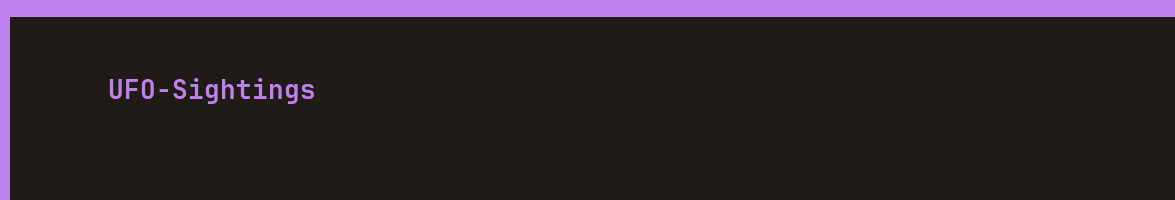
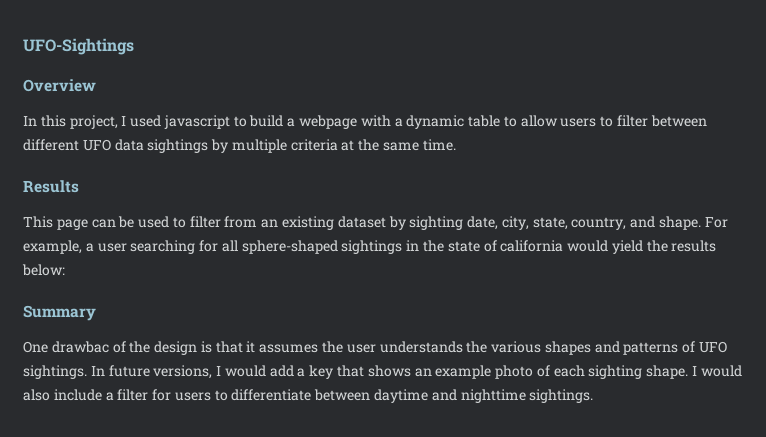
+ Overview
+ In this project, I used javascript to build a webpage with a dynamic table to allow users to filter between different UFO data sightings by multiple criteria at the same time.
+ Results
+ This page can be used to filter from an existing dataset by sighting date, city, state, country, and shape. For example, a user searching for all sphere-shaped sightings in the state of california would yield the results below:
+ Summary
+ One drawbac of the design is that it assumes the user understands the various shapes and patterns of UFO sightings. In future versions, I would add a key that shows an example photo of each sighting shape. I would also include a filter for users to differentiate between daytime and nighttime sightings.

